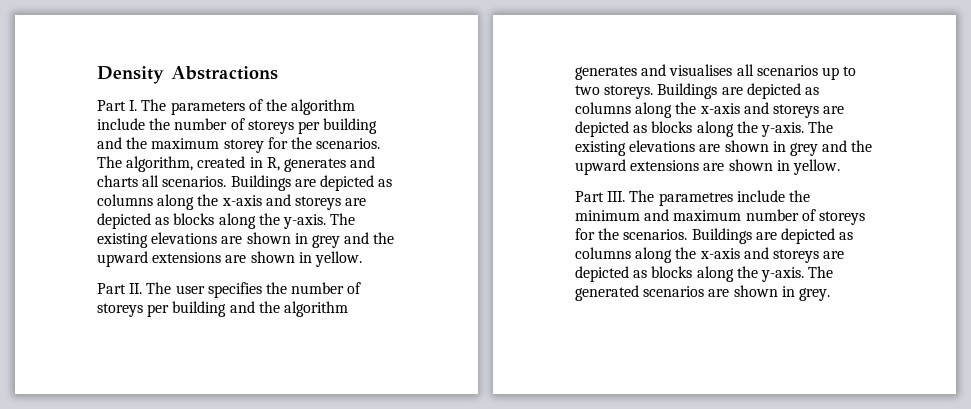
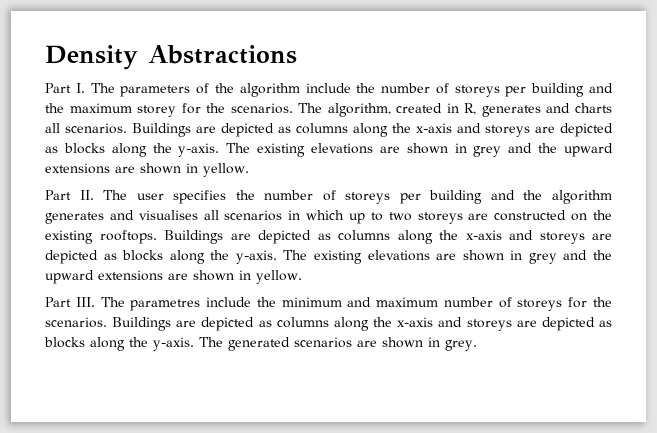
- Part II. The user specifies the number of storeys per building and the algorithm generates and visualises all scenarios up to two storeys.
+ Part II. The user specifies the number of storeys per building and the algorithm generates and visualises all scenarios in which up to two storeys are constructed on the existing rooftops.

